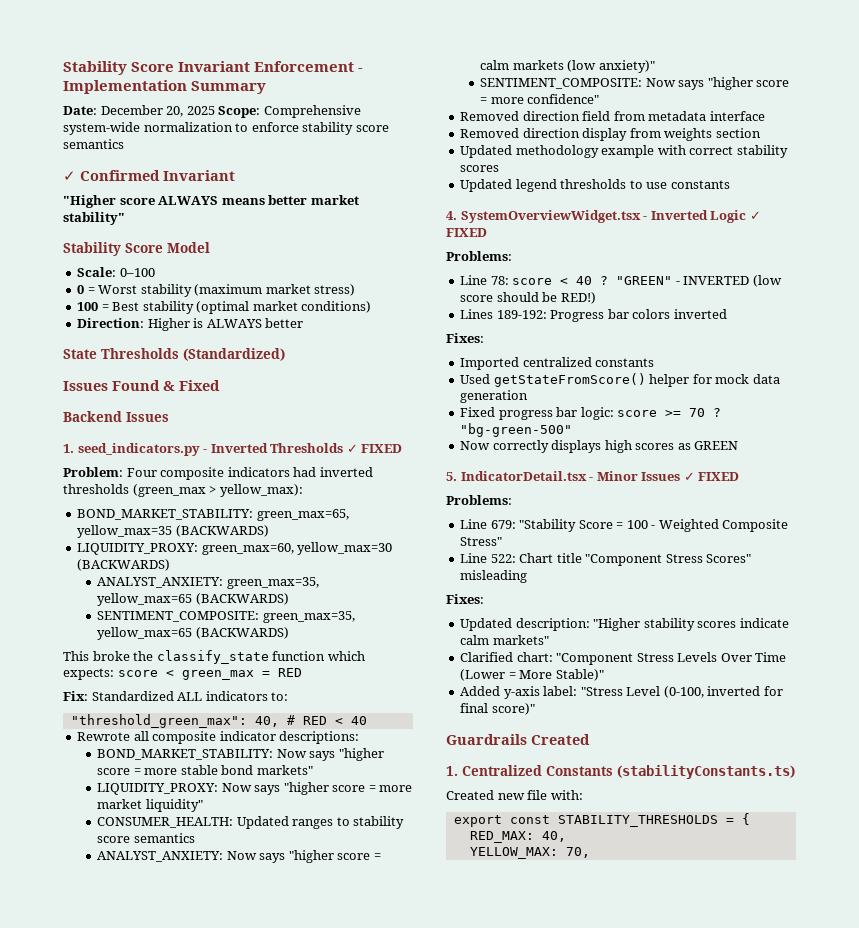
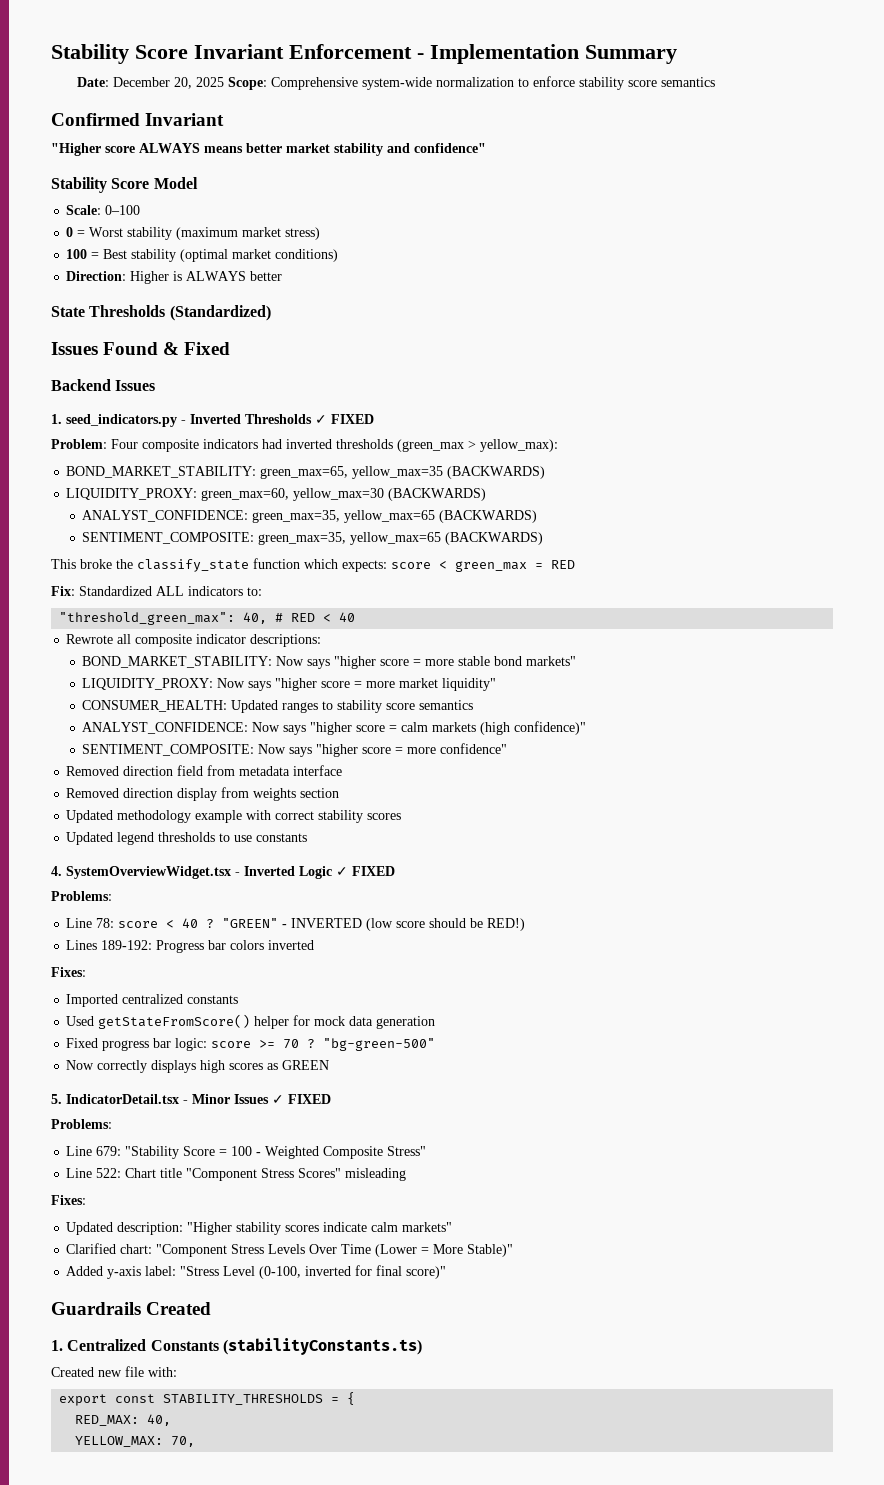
- ✓ Confirmed Invariant
+ Confirmed Invariant
- "Higher score ALWAYS means better market stability"
+ "Higher score ALWAYS means better market stability and confidence"
- ANALYST_ANXIETY: green_max=35, yellow_max=65 (BACKWARDS)
+ ANALYST_CONFIDENCE: green_max=35, yellow_max=65 (BACKWARDS)
- ANALYST_ANXIETY: Now says "higher score = calm markets (low anxiety)"
+ ANALYST_CONFIDENCE: Now says "higher score = calm markets (high confidence)"

